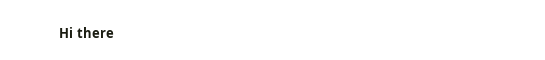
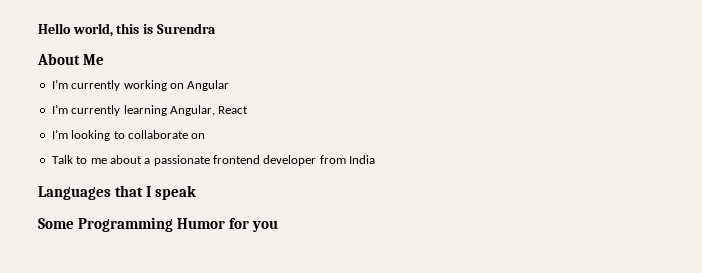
- Hi there
+ Hello world, this is Surendra
+ About Me
+ I’m currently working on Angular
+ I’m currently learning Angular, React
+ I’m looking to collaborate on
+ Talk to me about a passionate frontend developer from India
+ Languages that I speak
+ Some Programming Humor for you

